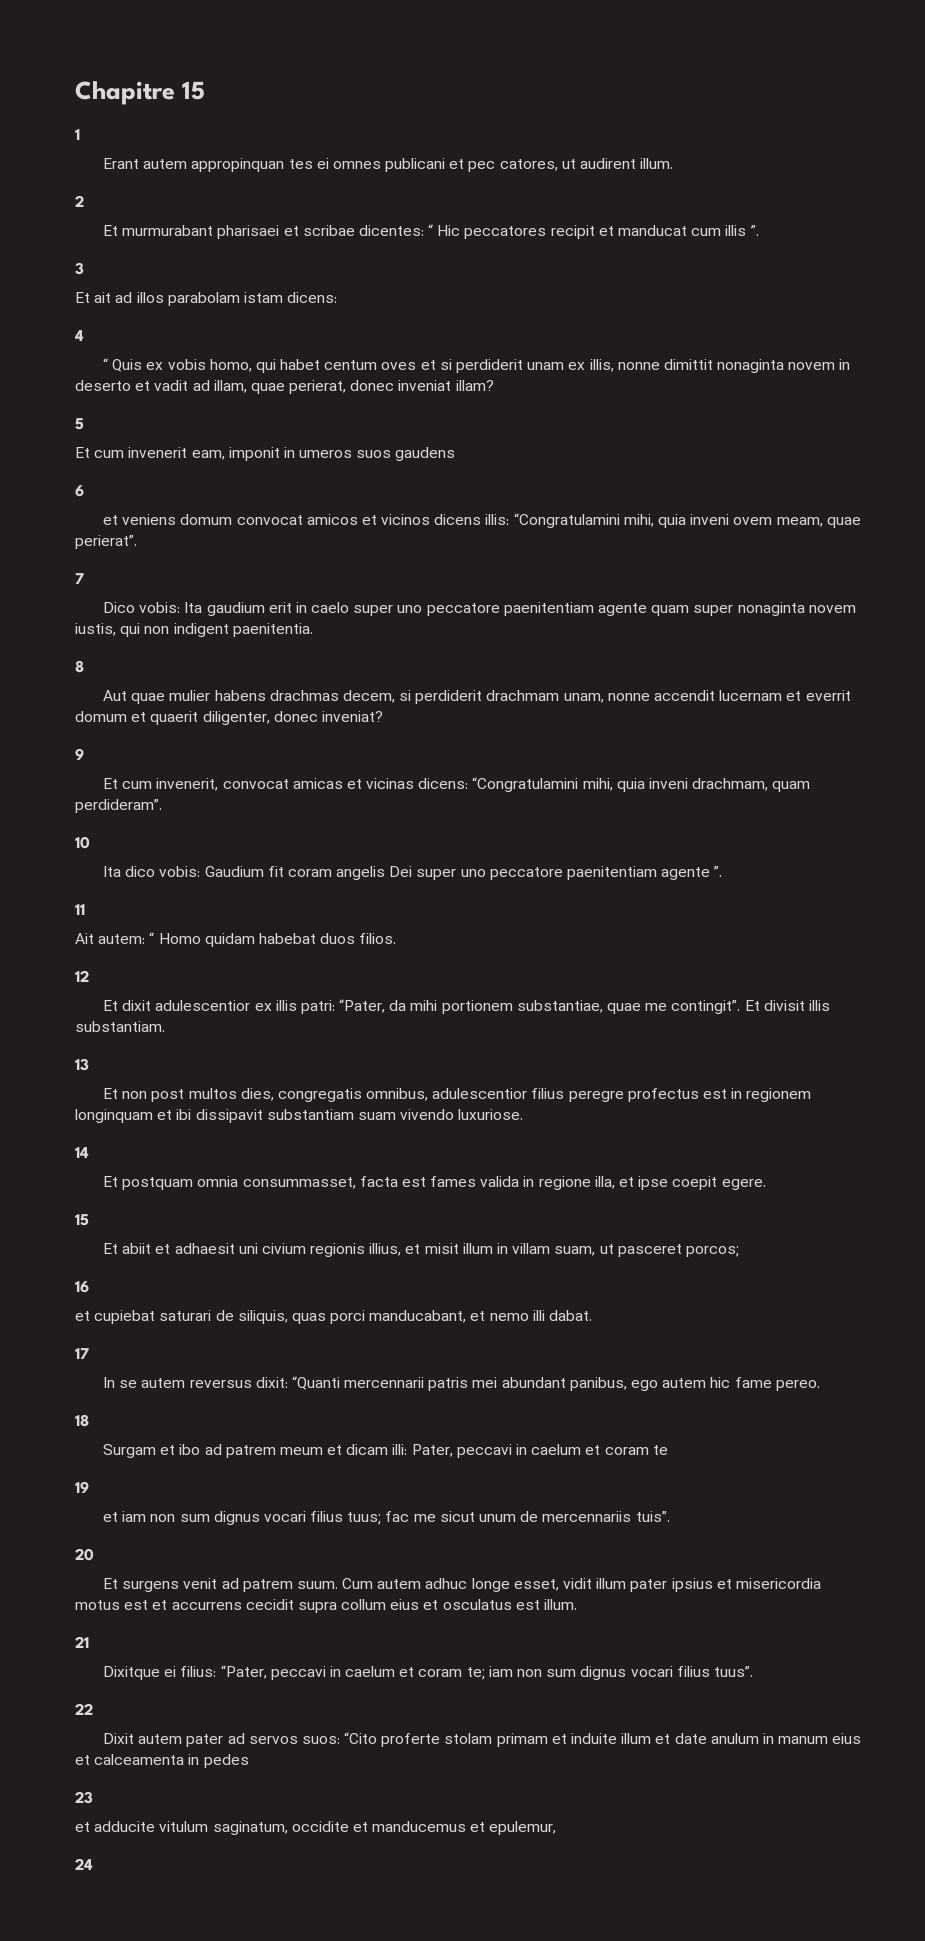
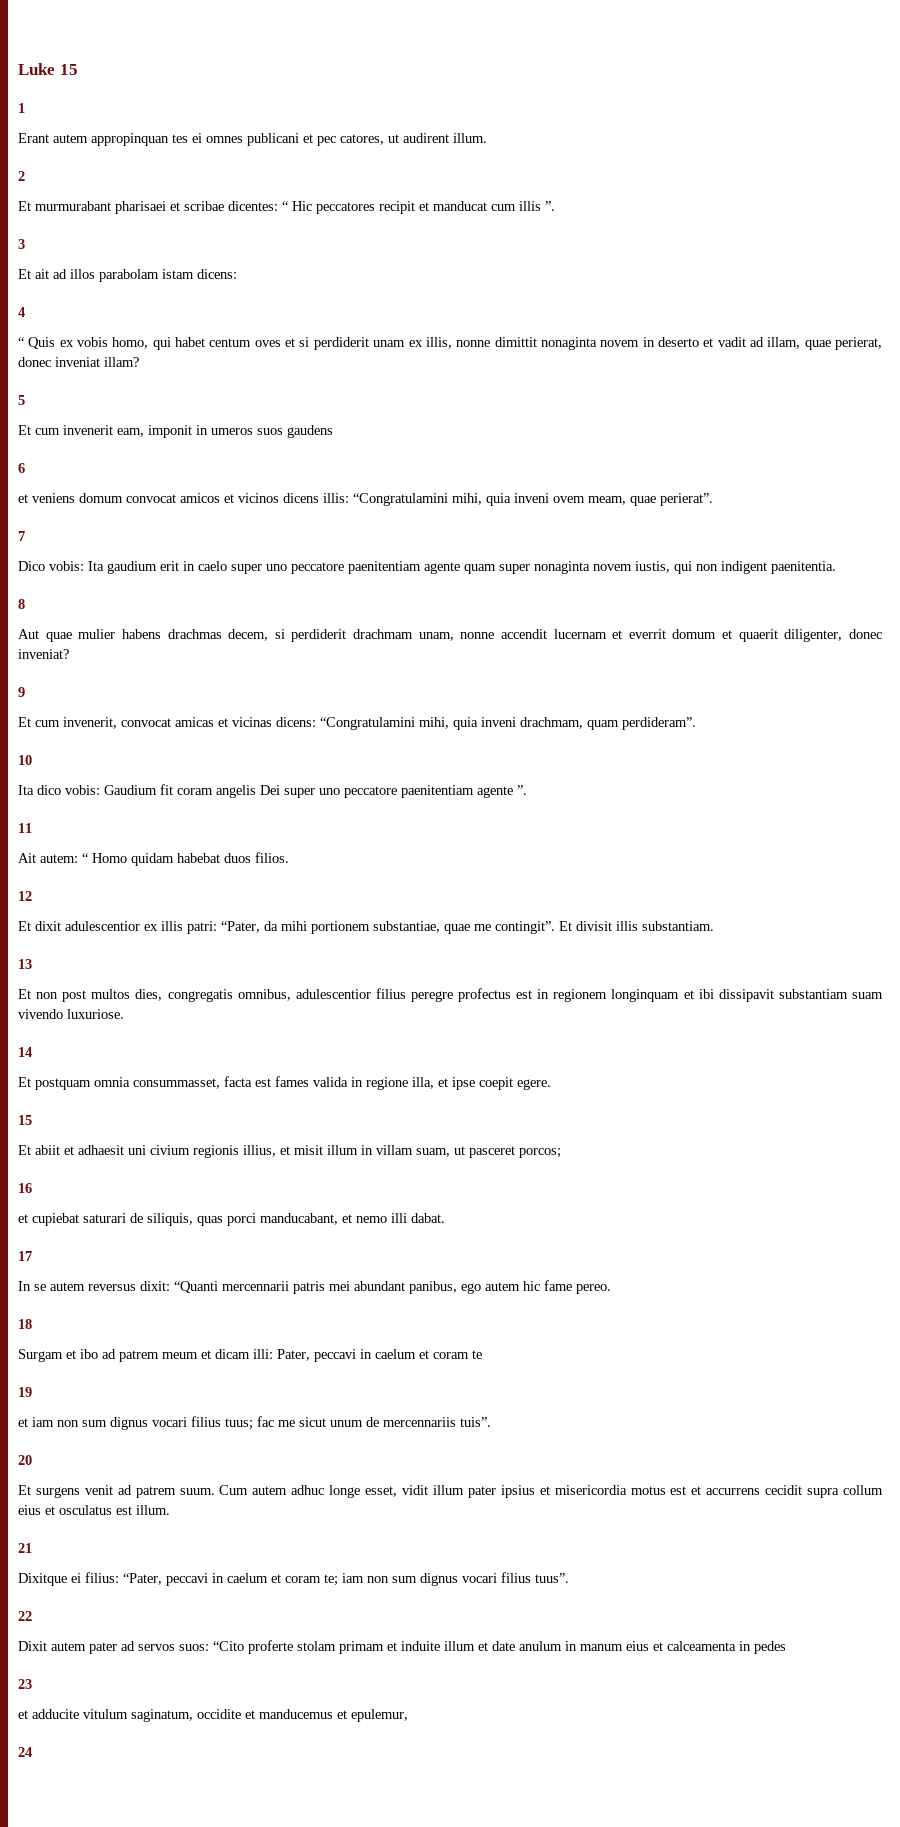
- Chapitre 15
+ Luke 15

